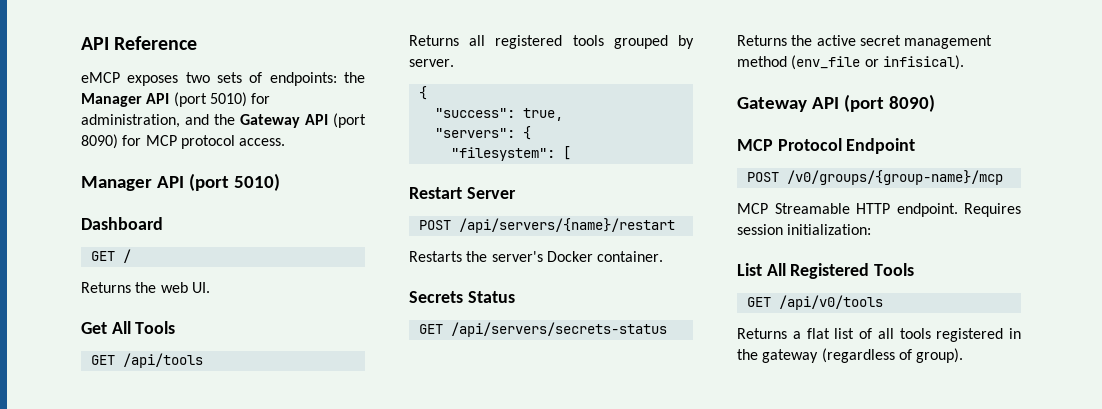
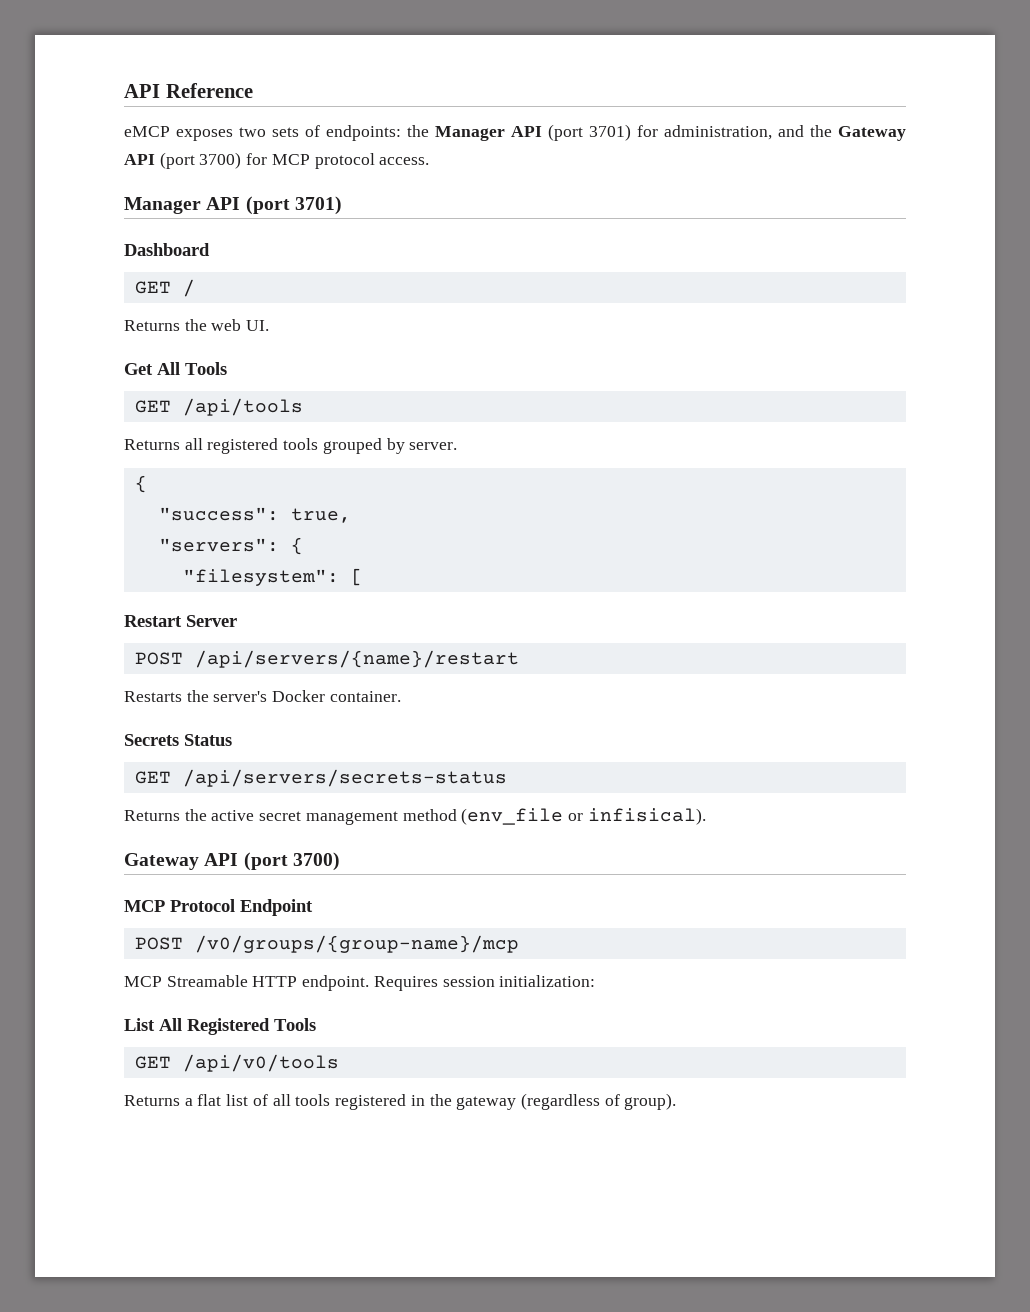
- eMCP exposes two sets of endpoints: the Manager API (port 5010) for administration, and the Gateway API (port 8090) for MCP protocol access.
- Manager API (port 5010)
+ eMCP exposes two sets of endpoints: the Manager API (port 3701) for administration, and the Gateway API (port 3700) for MCP protocol access.
+ Manager API (port 3701)
  Returns the active secret management method (env_file or infisical).
- Gateway API (port 8090)
+ Gateway API (port 3700)

